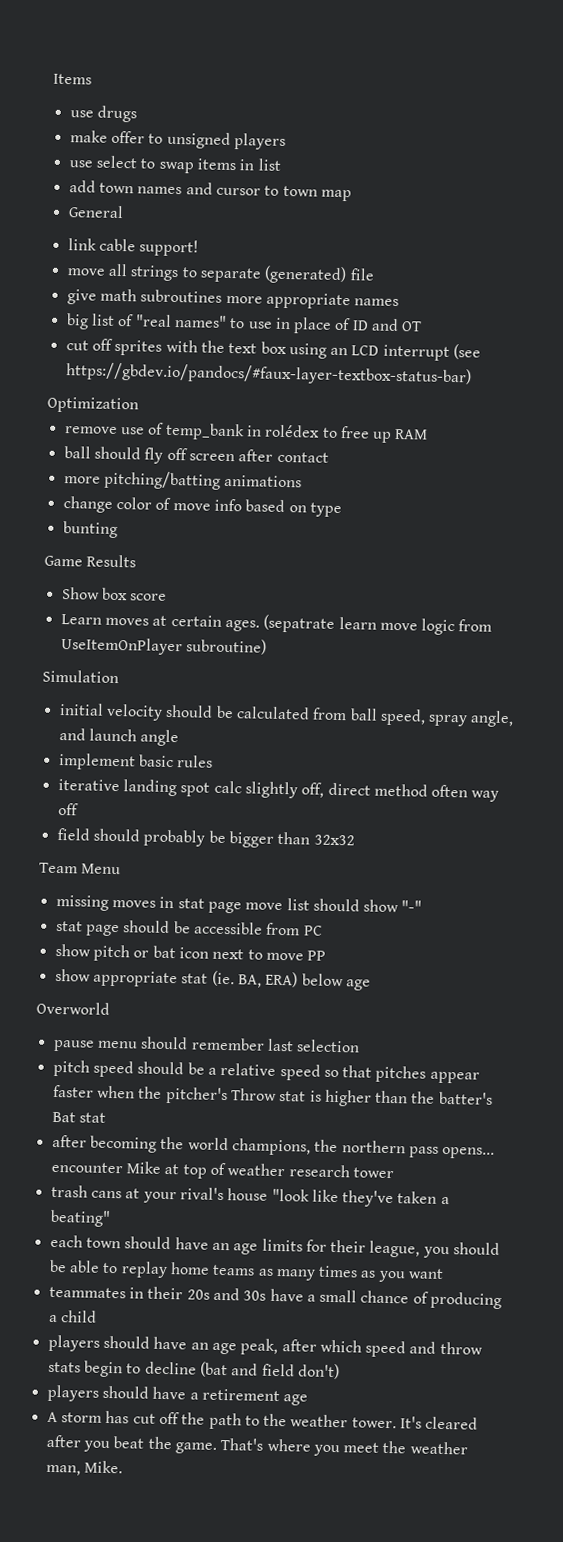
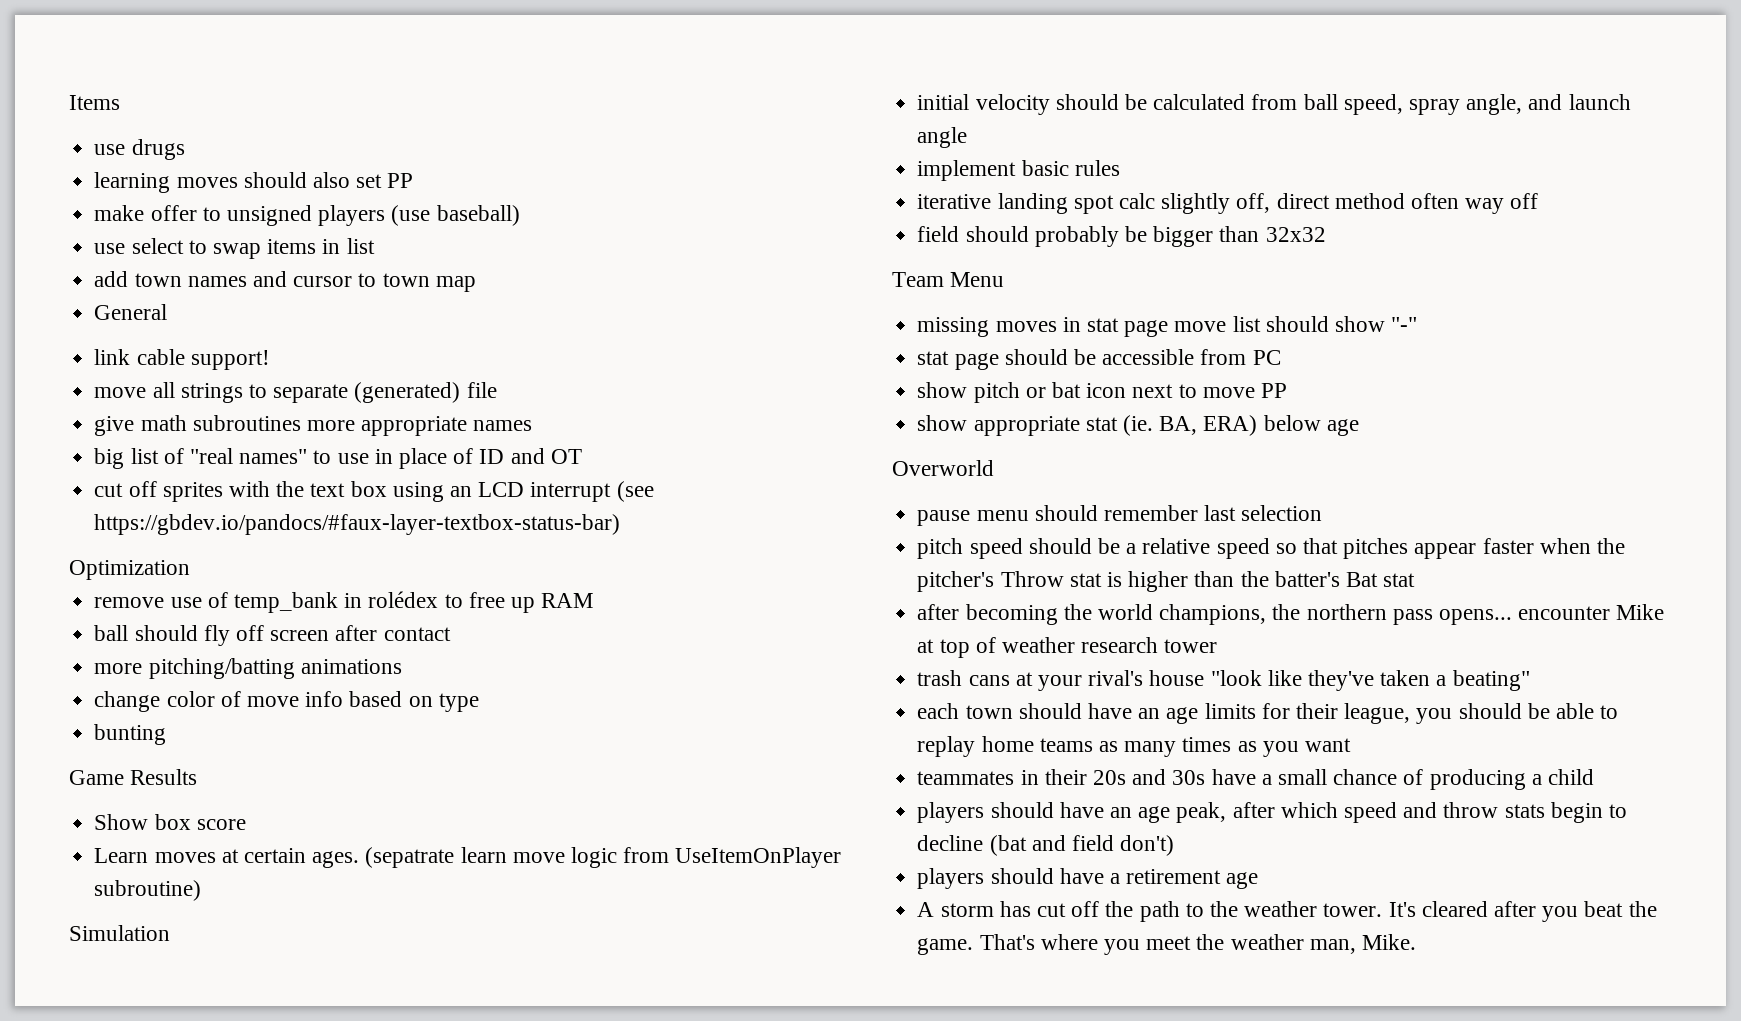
+ learning moves should also set PP
- make offer to unsigned players
+ make offer to unsigned players (use baseball)

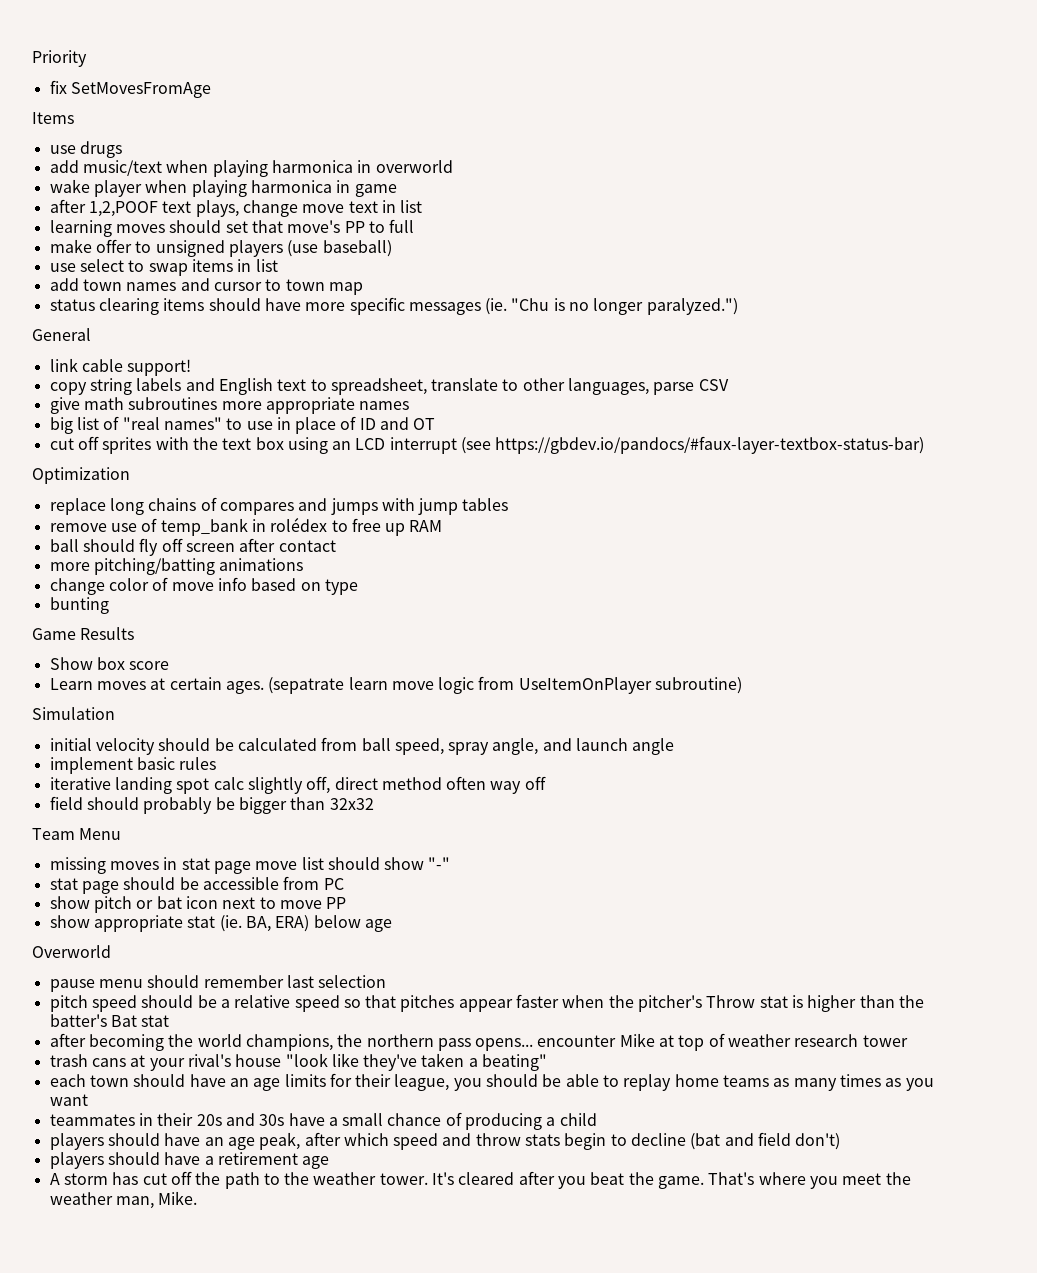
+ Priority
+ fix SetMovesFromAge
+ add music/text when playing harmonica in overworld
+ wake player when playing harmonica in game
+ after 1,2,POOF text plays, change move text in list
- learning moves should also set PP
+ learning moves should set that move's PP to full
+ status clearing items should have more specific messages (ie. "Chu is no longer paralyzed.")
  General
  link cable support!
- move all strings to separate (generated) file
+ copy string labels and English text to spreadsheet, translate to other languages, parse CSV
+ replace long chains of compares and jumps with jump tables

